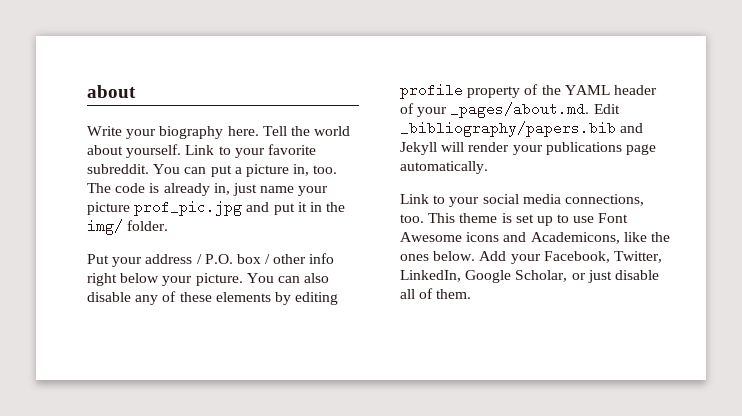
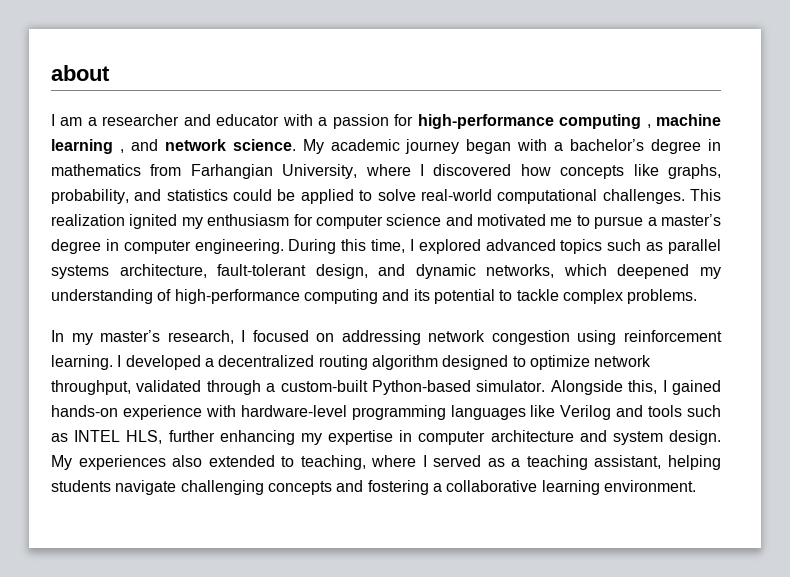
- Write your biography here. Tell the world about yourself. Link to your favorite subreddit. You can put a picture in, too. The code is already in, just name your picture prof_pic.jpg and put it in the img/ folder.
- Put your address / P.O. box / other info right below your picture. You can also disable any of these elements by editing profile property of the YAML header of your _pages/about.md. Edit _bibliography/papers.bib and Jekyll will render your publications page automatically.
- Link to your social media connections, too. This theme is set up to use Font Awesome icons and Academicons, like the ones below. Add your Facebook, Twitter, LinkedIn, Google Scholar, or just disable all of them.
+ I am a researcher and educator with a passion for high-performance computing , machine learning , and network science. My academic journey began with a bachelor’s degree in mathematics from Farhangian University, where I discovered how concepts like graphs, probability, and statistics could be applied to solve real-world computational challenges. This realization ignited my enthusiasm for computer science and motivated me to pursue a master’s degree in computer engineering. During this time, I explored advanced topics such as parallel systems architecture, fault-tolerant design, and dynamic networks, which deepened my understanding of high-performance computing and its potential to tackle complex problems.
+ In my master’s research, I focused on addressing network congestion using reinforcement learning. I developed a decentralized routing algorithm designed to optimize network throughput, validated through a custom-built Python-based simulator. Alongside this, I gained hands-on experience with hardware-level programming languages like Verilog and tools such as INTEL HLS, further enhancing my expertise in computer architecture and system design. My experiences also extended to teaching, where I served as a teaching assistant, helping students navigate challenging concepts and fostering a collaborative learning environment.

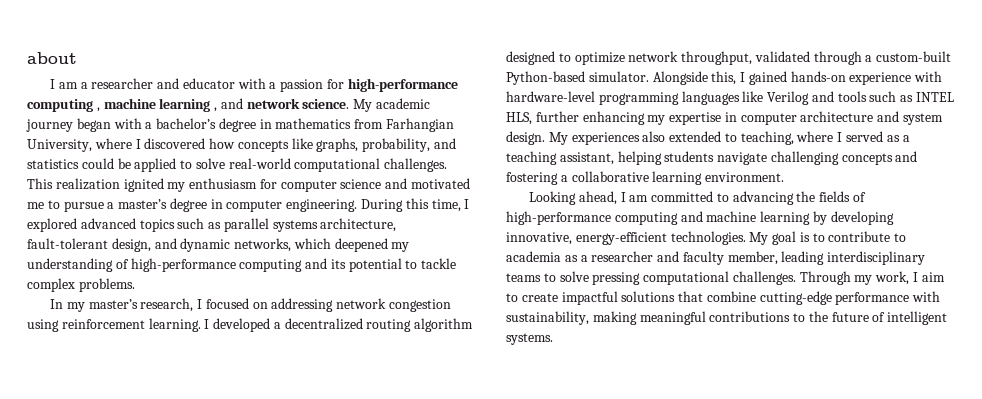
+ Looking ahead, I am committed to advancing the fields of high-performance computing and machine learning by developing innovative, energy-efficient technologies. My goal is to contribute to academia as a researcher and faculty member, leading interdisciplinary teams to solve pressing computational challenges. Through my work, I aim to create impactful solutions that combine cutting-edge performance with sustainability, making meaningful contributions to the future of intelligent systems.

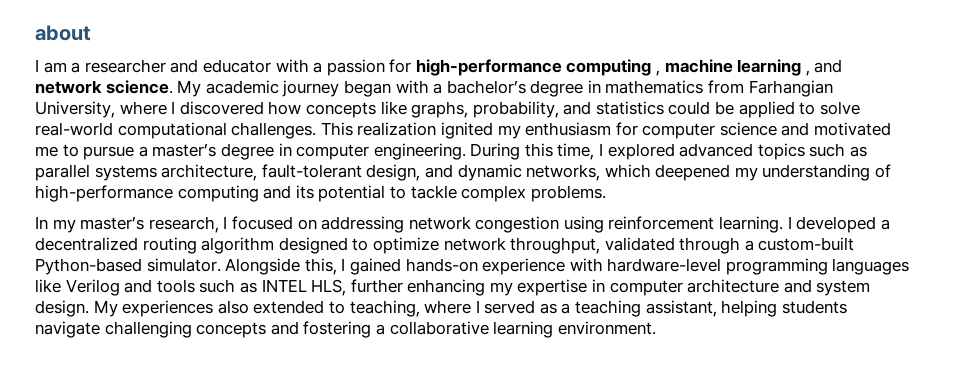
- Looking ahead, I am committed to advancing the fields of high-performance computing and machine learning by developing innovative, energy-efficient technologies. My goal is to contribute to academia as a researcher and faculty member, leading interdisciplinary teams to solve pressing computational challenges. Through my work, I aim to create impactful solutions that combine cutting-edge performance with sustainability, making meaningful contributions to the future of intelligent systems.

